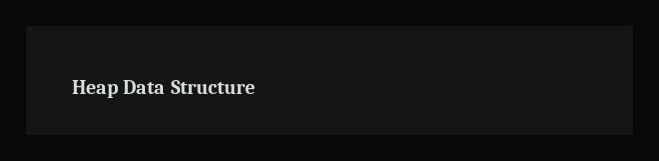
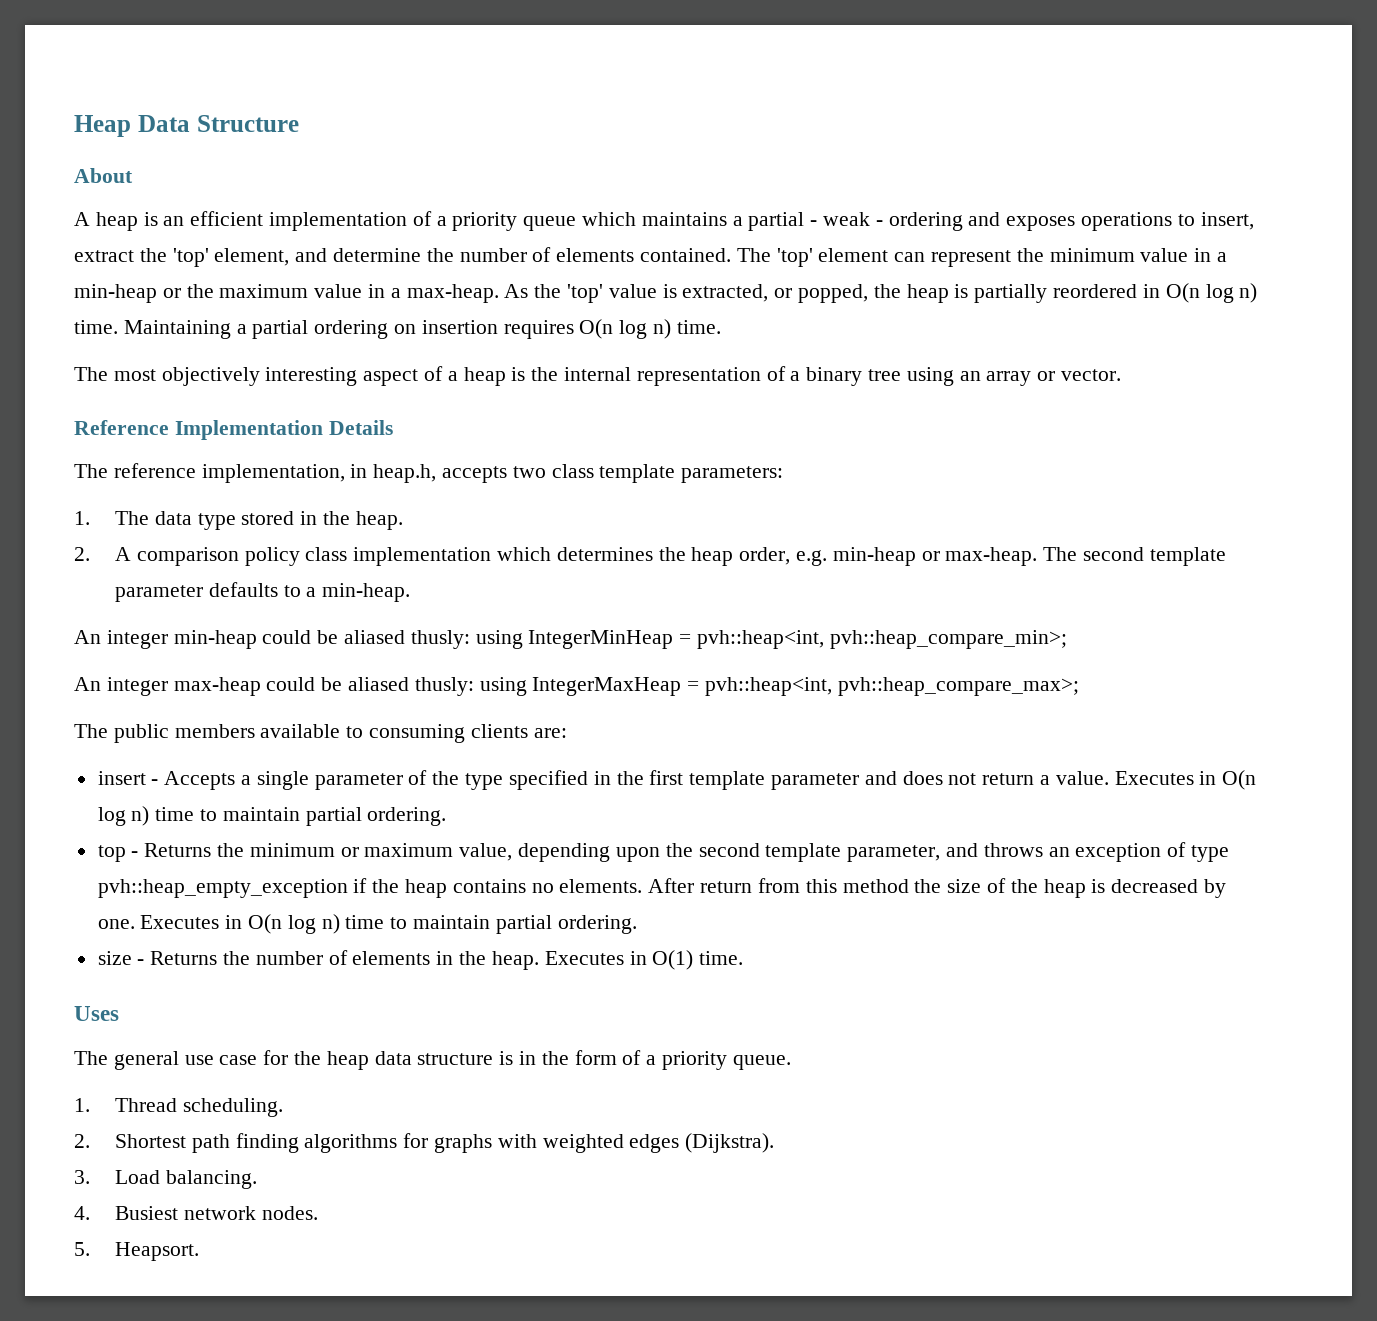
+ About
+ A heap is an efficient implementation of a priority queue which maintains a partial - weak - ordering and exposes operations to insert, extract the 'top' element, and determine the number of elements contained. The 'top' element can represent the minimum value in a min-heap or the maximum value in a max-heap. As the 'top' value is extracted, or popped, the heap is partially reordered in O(n log n) time. Maintaining a partial ordering on insertion requires O(n log n) time.
+ The most objectively interesting aspect of a heap is the internal representation of a binary tree using an array or vector.
+ Reference Implementation Details
+ The reference implementation, in heap.h, accepts two class template parameters:
+ 1. The data type stored in the heap.
+ 2. A comparison policy class implementation which determines the heap order, e.g. min-heap or max-heap. The second template parameter defaults to a min-heap.
+ An integer min-heap could be aliased thusly: using IntegerMinHeap = pvh::heap<int, pvh::heap_compare_min>;
+ An integer max-heap could be aliased thusly: using IntegerMaxHeap = pvh::heap<int, pvh::heap_compare_max>;
+ The public members available to consuming clients are:
+ insert - Accepts a single parameter of the type specified in the first template parameter and does not return a value. Executes in O(n log n) time to maintain partial ordering.
+ top - Returns the minimum or maximum value, depending upon the second template parameter, and throws an exception of type pvh::heap_empty_exception if the heap contains no elements. After return from this method the size of the heap is decreased by one. Executes in O(n log n) time to maintain partial ordering.
+ size - Returns the number of elements in the heap. Executes in O(1) time.
+ Uses
+ The general use case for the heap data structure is in the form of a priority queue.
+ 1. Thread scheduling.
+ 2. Shortest path finding algorithms for graphs with weighted edges (Dijkstra).
+ 3. Load balancing.
+ 4. Busiest network nodes.
+ 5. Heapsort.

